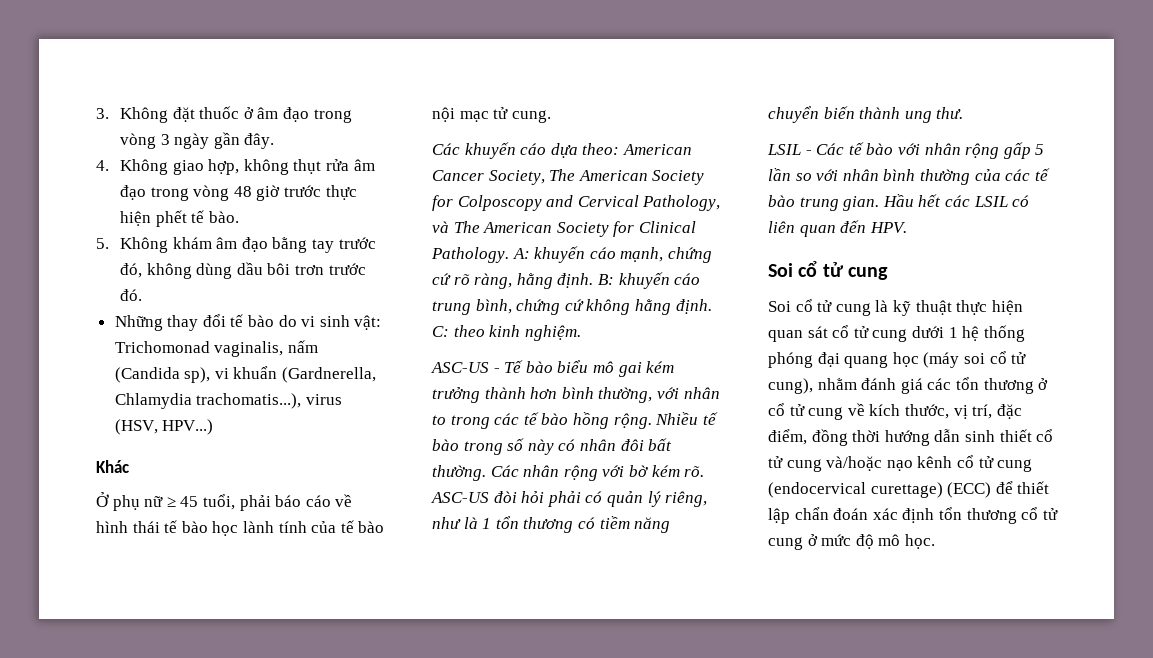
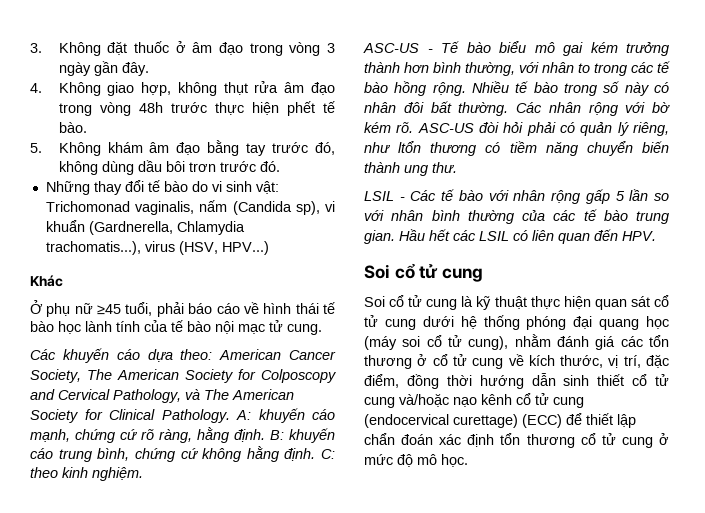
- 4. Không giao hợp, không thụt rửa âm đạo trong vòng 48 giờ trước thực hiện phết tế bào.
+ 4. Không giao hợp, không thụt rửa âm đạo trong vòng 48h trước thực hiện phết tế bào.
- Ở phụ nữ ≥ 45 tuổi, phải báo cáo về hình thái tế bào học lành tính của tế bào nội mạc tử cung.
+ Ở phụ nữ ≥45 tuổi, phải báo cáo về hình thái tế bào học lành tính của tế bào nội mạc tử cung.
- ASC-US đòi hỏi phải có quản lý riêng, như là 1 tổn thương có tiềm năng chuyển biến thành ung thư.
+ ASC-US đòi hỏi phải có quản lý riêng, như ltổn thương có tiềm năng chuyển biến thành ung thư.
- Soi cổ tử cung là kỹ thuật thực hiện quan sát cổ tử cung dưới 1 hệ thống phóng đại quang học (máy soi cổ tử cung), nhằm đánh giá các tổn thương ở cổ tử cung về kích thước, vị trí, đặc điểm, đồng thời hướng dẫn sinh thiết cổ tử cung và/hoặc nạo kênh cổ tử cung (endocervical curettage) (ECC) để thiết lập chẩn đoán xác định tổn thương cổ tử cung ở mức độ mô học.
+ Soi cổ tử cung là kỹ thuật thực hiện quan sát cổ tử cung dưới hệ thống phóng đại quang học (máy soi cổ tử cung), nhằm đánh giá các tổn thương ở cổ tử cung về kích thước, vị trí, đặc điểm, đồng thời hướng dẫn sinh thiết cổ tử cung và/hoặc nạo kênh cổ tử cung (endocervical curettage) (ECC) để thiết lập chẩn đoán xác định tổn thương cổ tử cung ở mức độ mô học.

